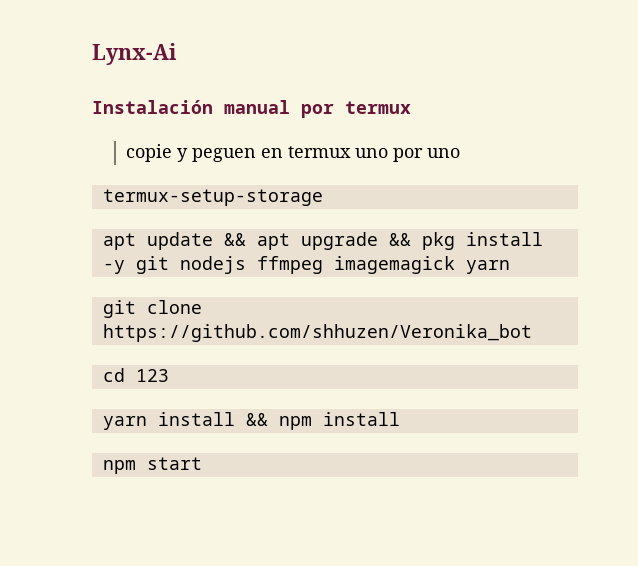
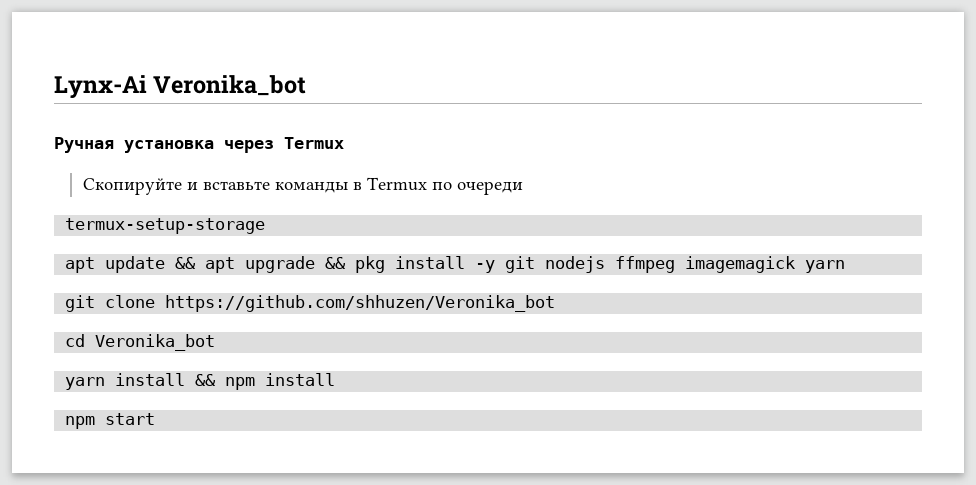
- Lynx-Ai
- Instalación manual por termux
- copie y peguen en termux uno por uno
+ Lynx-Ai Veronika_bot
+ Ручная установка через Termux
+ Скопируйте и вставьте команды в Termux по очереди
- cd 123
+ cd Veronika_bot

